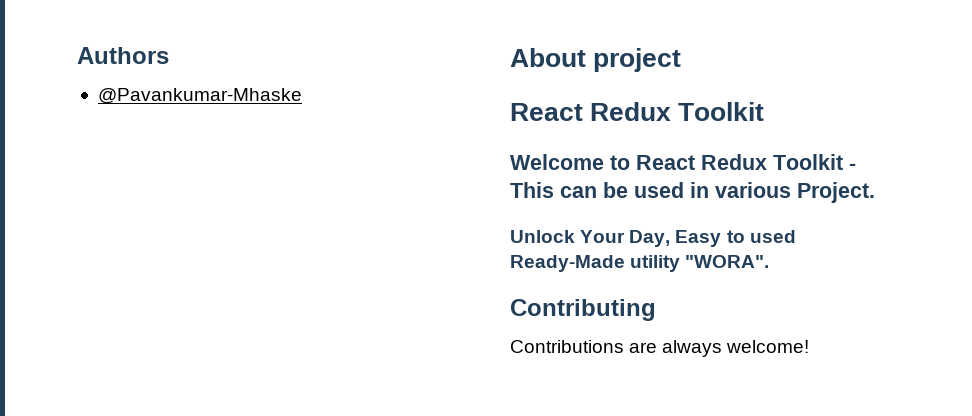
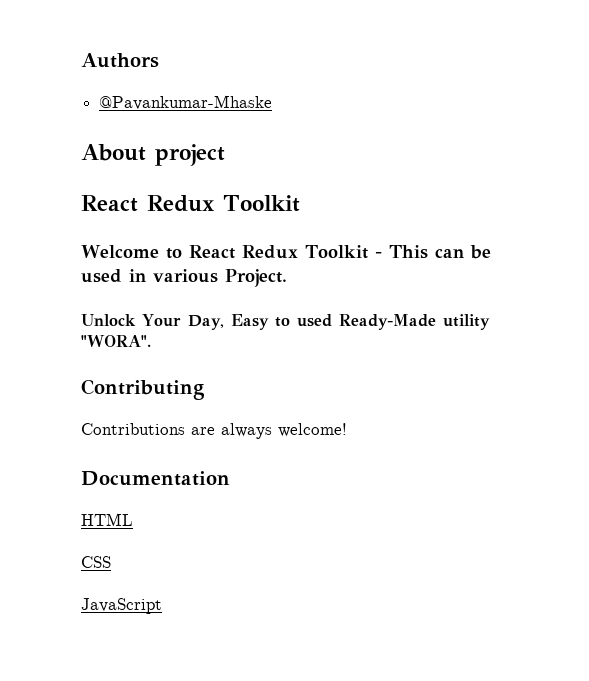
+ Documentation
+ HTML
+ CSS
+ JavaScript

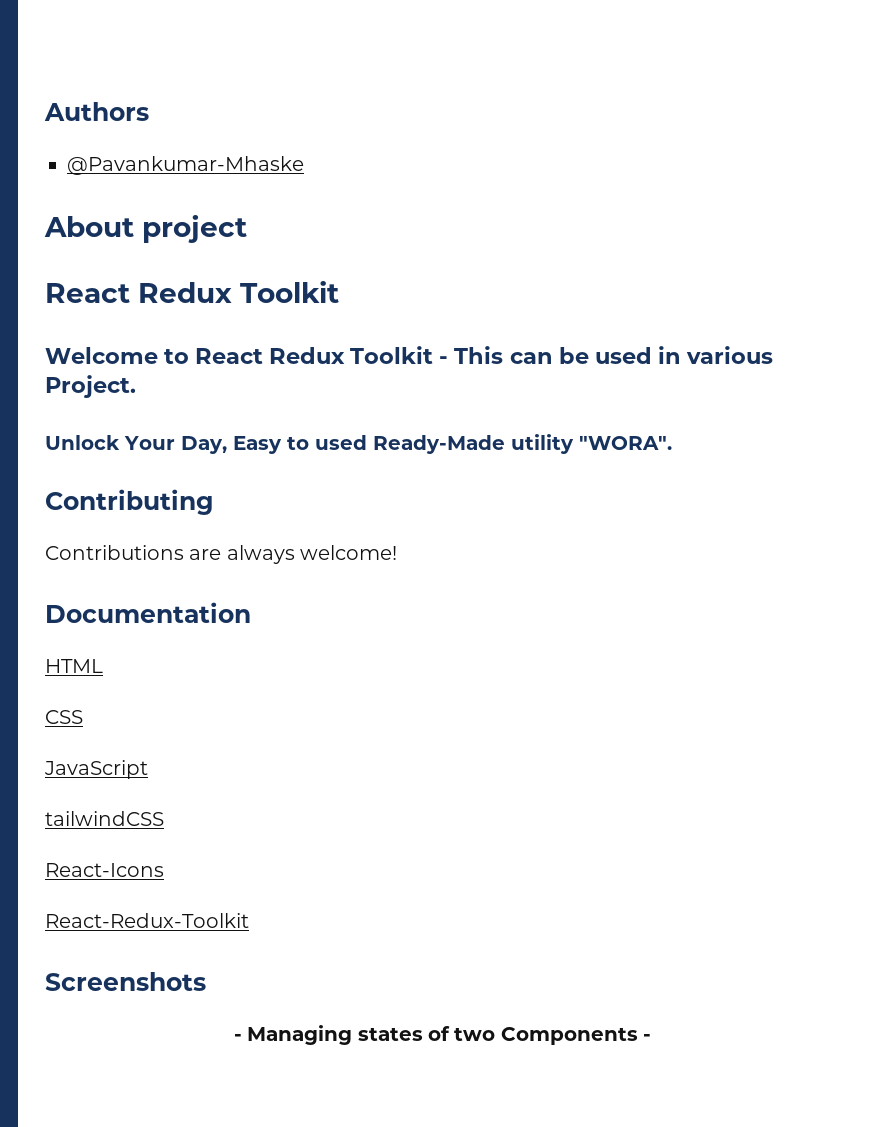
+ tailwindCSS
+ React-Icons
+ React-Redux-Toolkit
+ Screenshots
+ - Managing states of two Components -

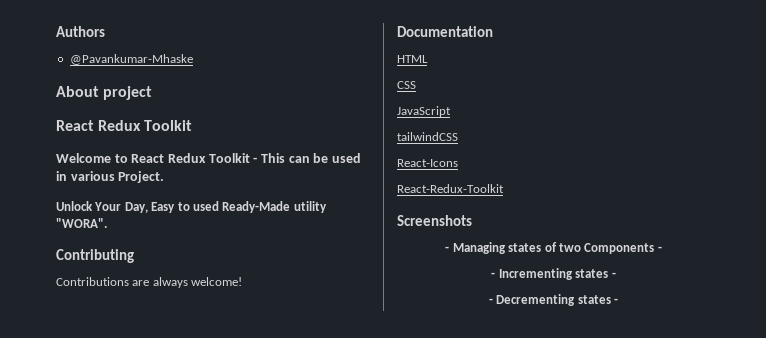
+ - Incrementing states -
+ - Decrementing states -

